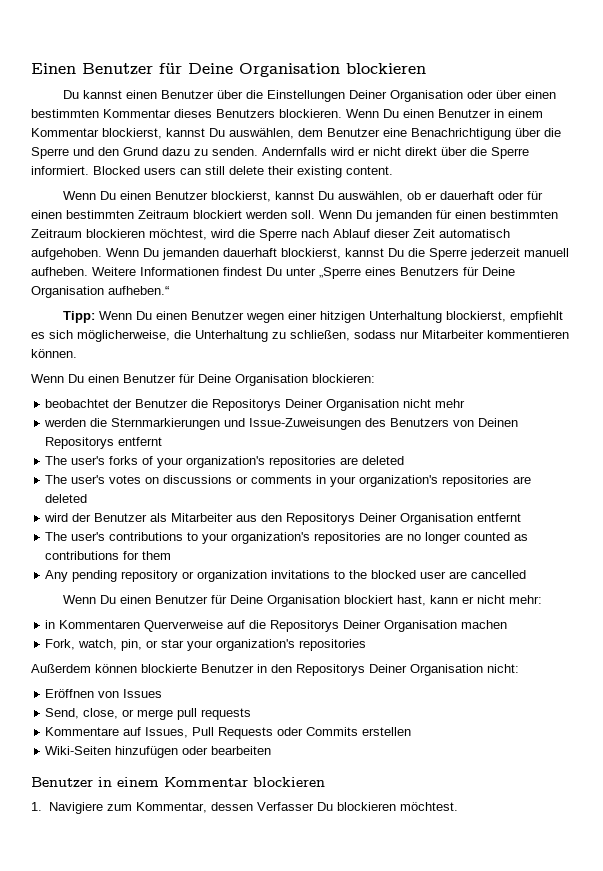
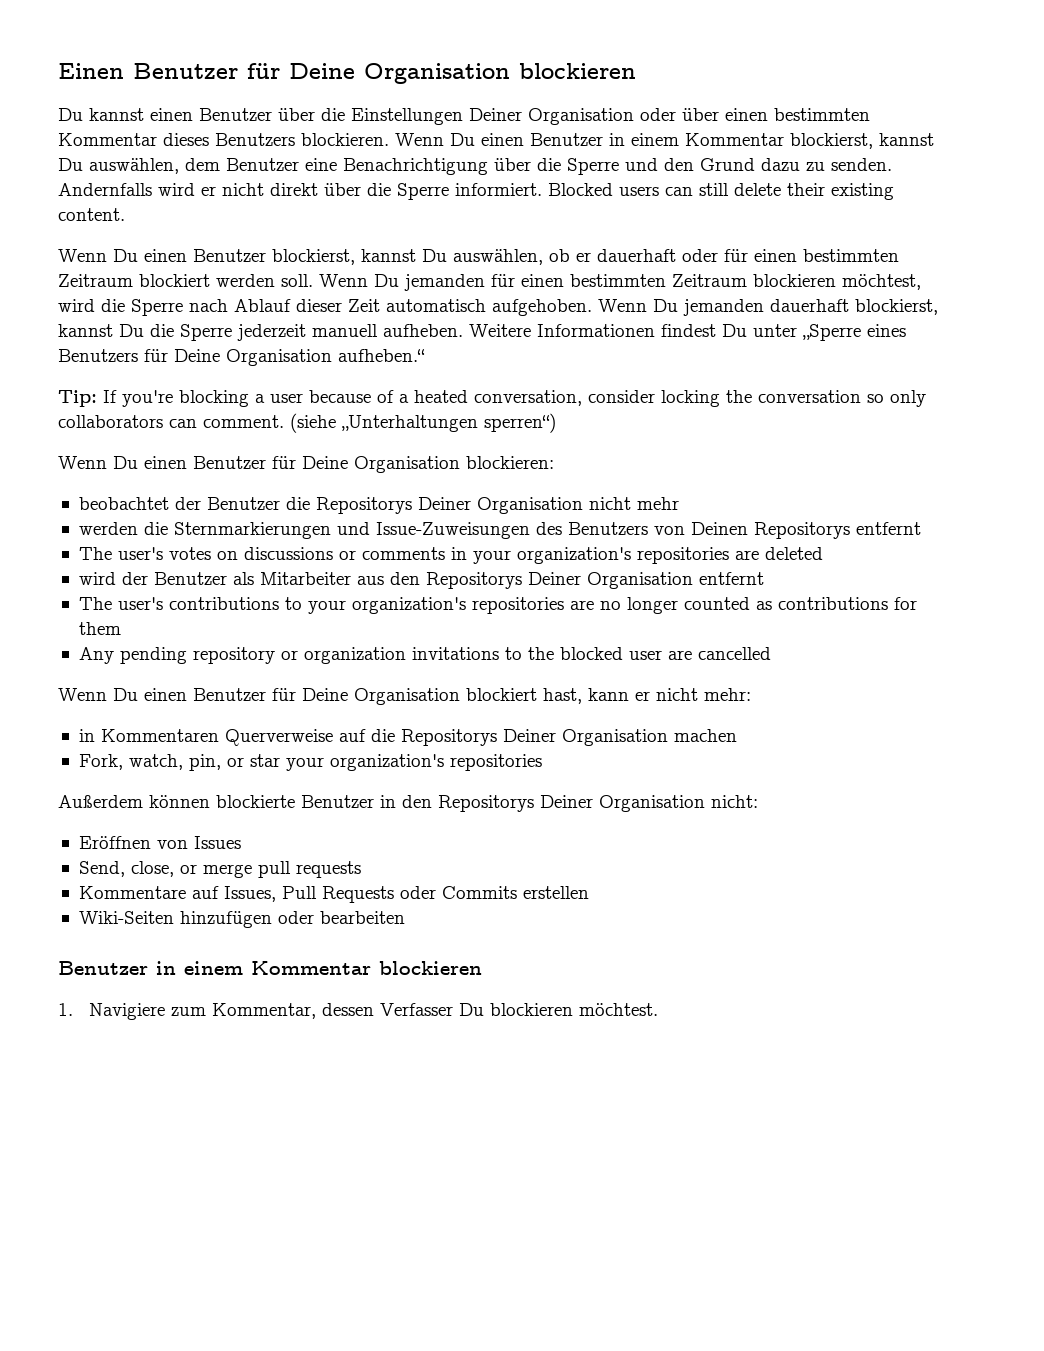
- Tipp: Wenn Du einen Benutzer wegen einer hitzigen Unterhaltung blockierst, empfiehlt es sich möglicherweise, die Unterhaltung zu schließen, sodass nur Mitarbeiter kommentieren können.
+ Tip: If you're blocking a user because of a heated conversation, consider locking the conversation so only collaborators can comment. (siehe „Unterhaltungen sperren“)
- The user's forks of your organization's repositories are deleted

